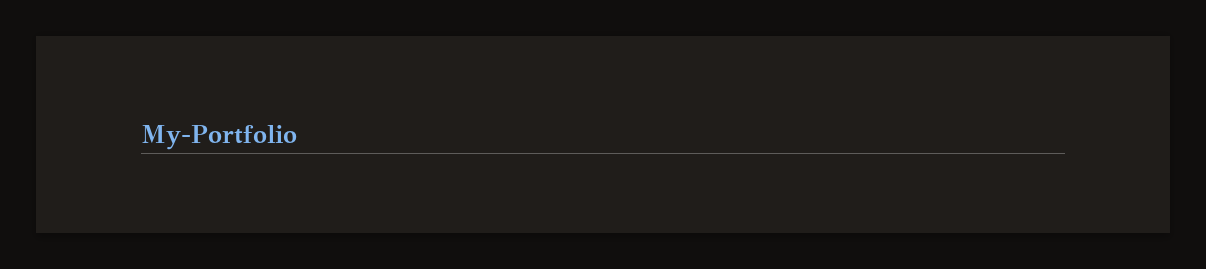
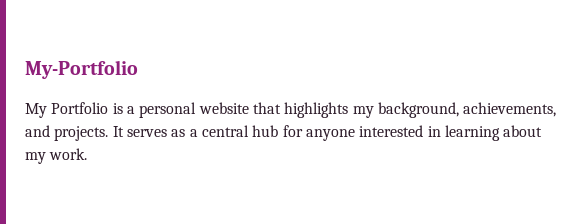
+ My Portfolio is a personal website that highlights my background, achievements, and projects. It serves as a central hub for anyone interested in learning about my work.

